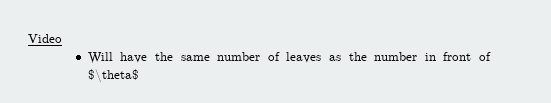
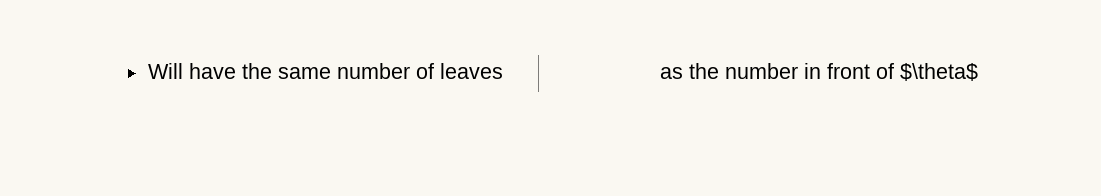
- Video

